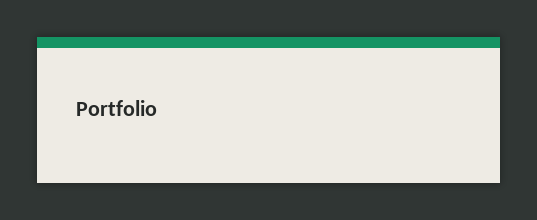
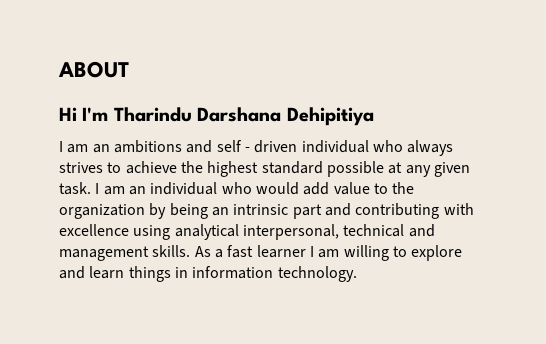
- Portfolio
+ ABOUT
+ Hi I'm Tharindu Darshana Dehipitiya
+ I am an ambitions and self - driven individual who always strives to achieve the highest standard possible at any given task. I am an individual who would add value to the organization by being an intrinsic part and contributing with excellence using analytical interpersonal, technical and management skills. As a fast learner I am willing to explore and learn things in information technology.

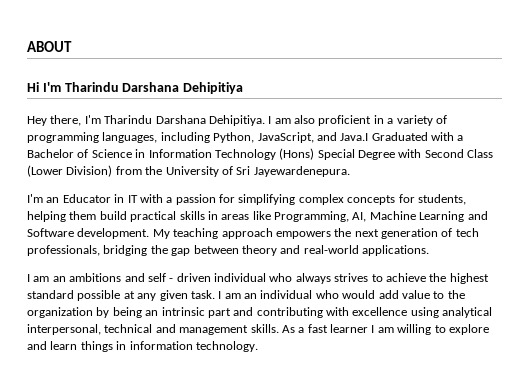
+ Hey there, I'm Tharindu Darshana Dehipitiya. I am also proficient in a variety of programming languages, including Python, JavaScript, and Java.I Graduated with a Bachelor of Science in Information Technology (Hons) Special Degree with Second Class (Lower Division) from the University of Sri Jayewardenepura.
+ I'm an Educator in IT with a passion for simplifying complex concepts for students, helping them build practical skills in areas like Programming, AI, Machine Learning and Software development. My teaching approach empowers the next generation of tech professionals, bridging the gap between theory and real-world applications.

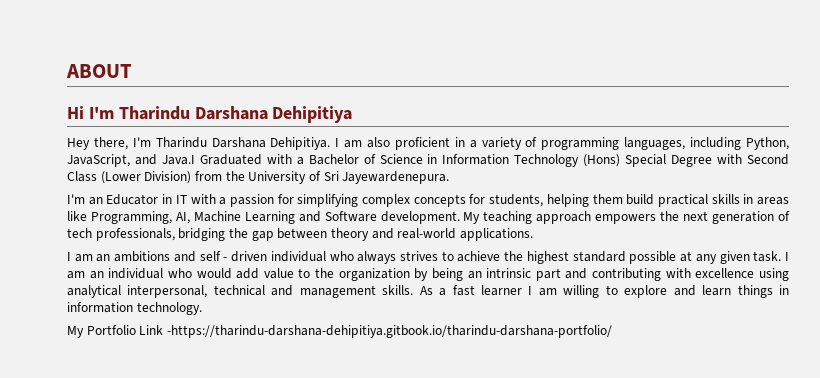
+ My Portfolio Link -https://tharindu-darshana-dehipitiya.gitbook.io/tharindu-darshana-portfolio/

